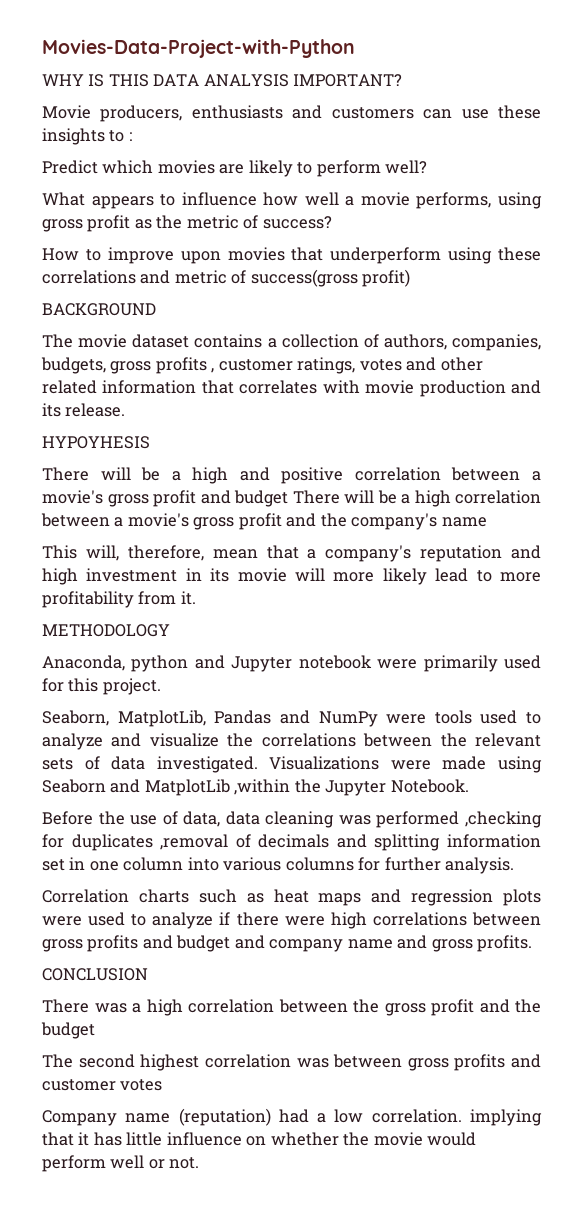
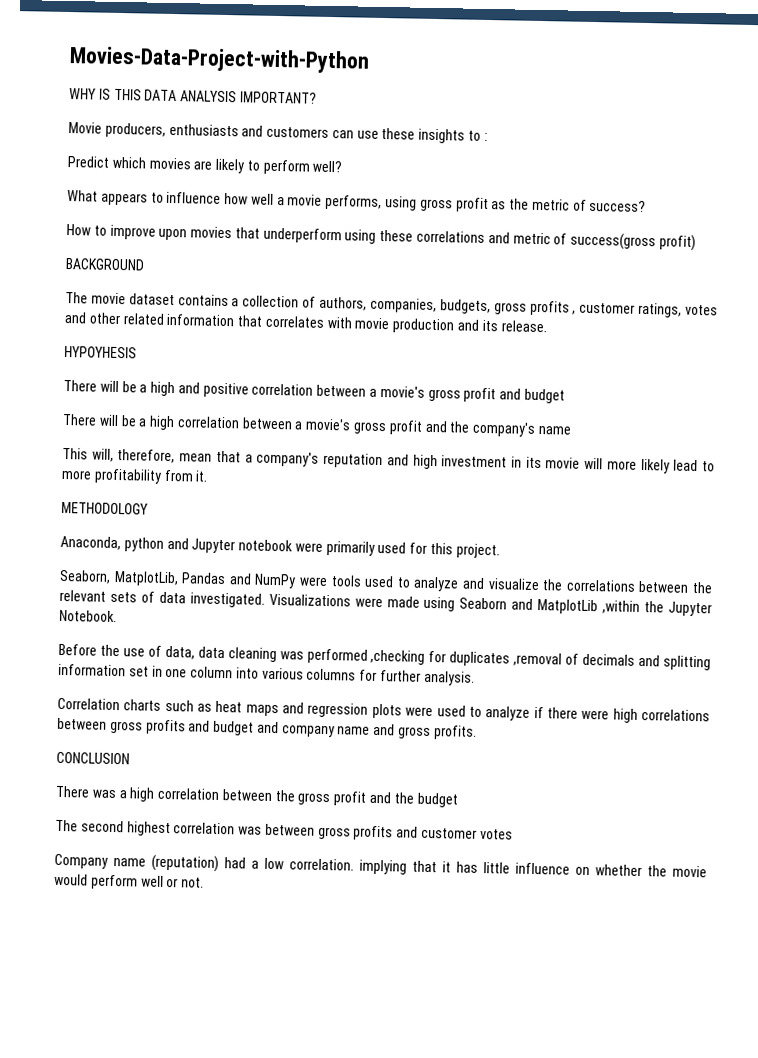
- There will be a high and positive correlation between a movie's gross profit and budget There will be a high correlation between a movie's gross profit and the company's name
+ There will be a high and positive correlation between a movie's gross profit and budget
+ There will be a high correlation between a movie's gross profit and the company's name

